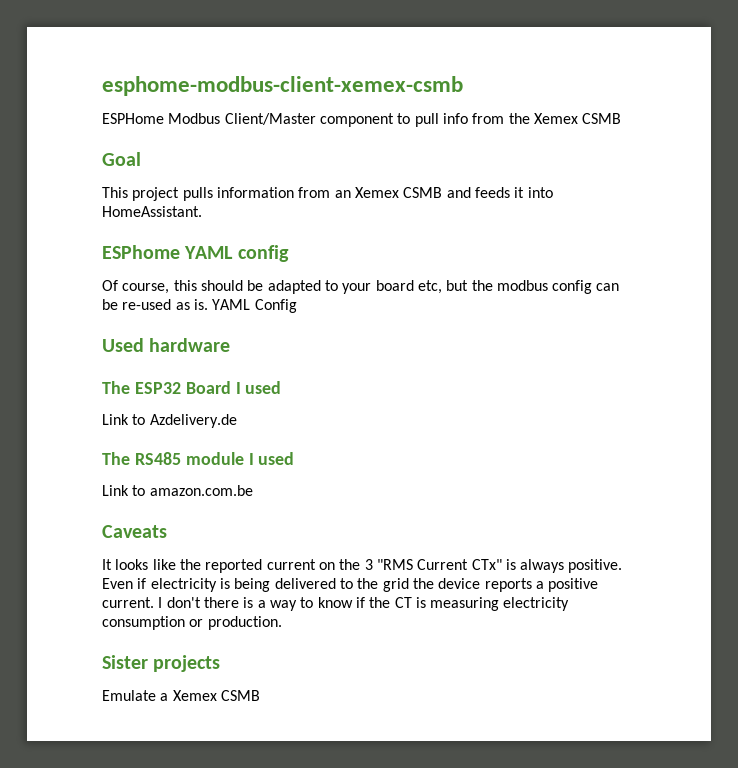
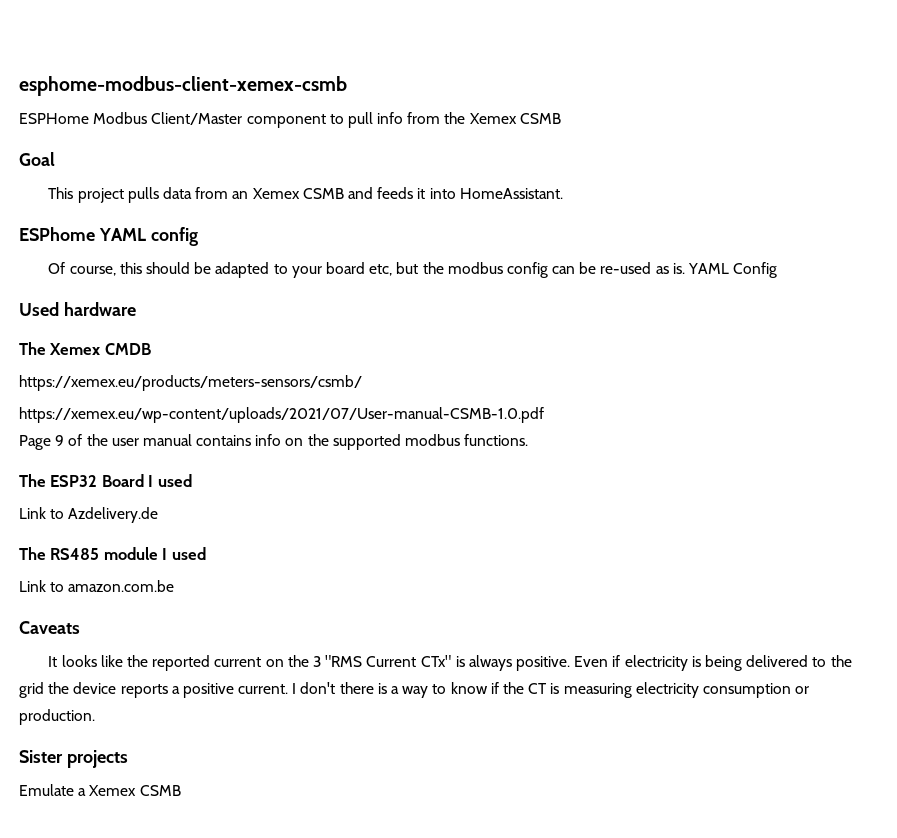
- This project pulls information from an Xemex CSMB and feeds it into HomeAssistant.
+ This project pulls data from an Xemex CSMB and feeds it into HomeAssistant.
+ The Xemex CMDB
+ https://xemex.eu/products/meters-sensors/csmb/
+ https://xemex.eu/wp-content/uploads/2021/07/User-manual-CSMB-1.0.pdf
+ Page 9 of the user manual contains info on the supported modbus functions.

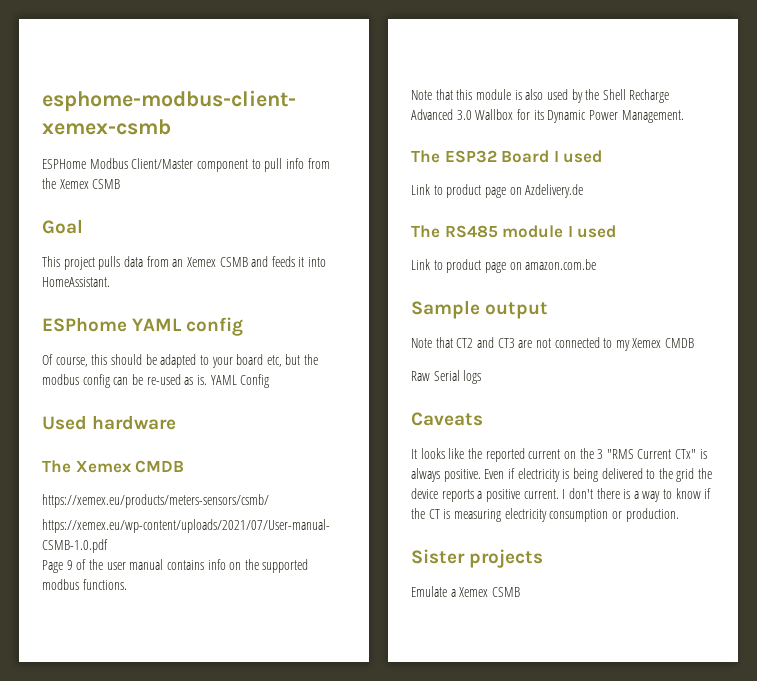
+ Note that this module is also used by the Shell Recharge Advanced 3.0 Wallbox for its Dynamic Power Management.
- Link to Azdelivery.de
+ Link to product page on Azdelivery.de
- Link to amazon.com.be
+ Link to product page on amazon.com.be
+ Sample output
+ Note that CT2 and CT3 are not connected to my Xemex CMDB
+ Raw Serial logs

